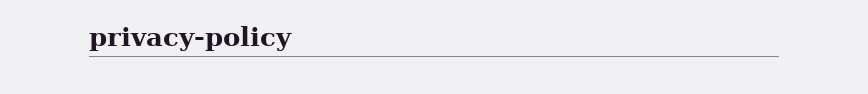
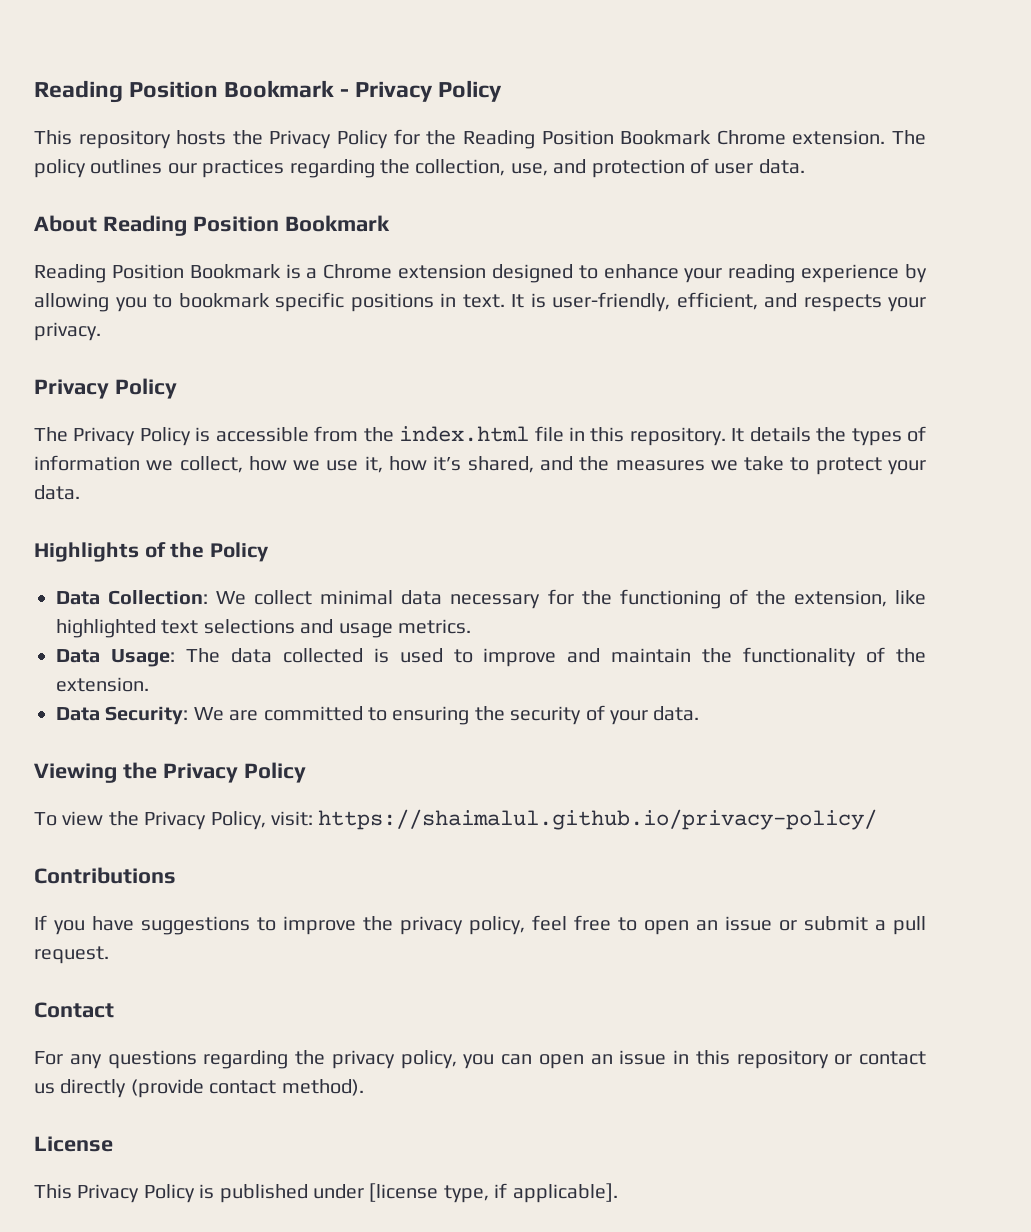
- privacy-policy
+ Reading Position Bookmark - Privacy Policy
+ This repository hosts the Privacy Policy for the Reading Position Bookmark Chrome extension. The policy outlines our practices regarding the collection, use, and protection of user data.
+ About Reading Position Bookmark
+ Reading Position Bookmark is a Chrome extension designed to enhance your reading experience by allowing you to bookmark specific positions in text. It is user-friendly, efficient, and respects your privacy.
+ Privacy Policy
+ The Privacy Policy is accessible from the index.html file in this repository. It details the types of information we collect, how we use it, how it’s shared, and the measures we take to protect your data.
+ Highlights of the Policy
+ Data Collection: We collect minimal data necessary for the functioning of the extension, like highlighted text selections and usage metrics.
+ Data Usage: The data collected is used to improve and maintain the functionality of the extension.
+ Data Security: We are committed to ensuring the security of your data.
+ Viewing the Privacy Policy
+ To view the Privacy Policy, visit: https://shaimalul.github.io/privacy-policy/
+ Contributions
+ If you have suggestions to improve the privacy policy, feel free to open an issue or submit a pull request.
+ Contact
+ For any questions regarding the privacy policy, you can open an issue in this repository or contact us directly (provide contact method).
+ License
+ This Privacy Policy is published under [license type, if applicable].

